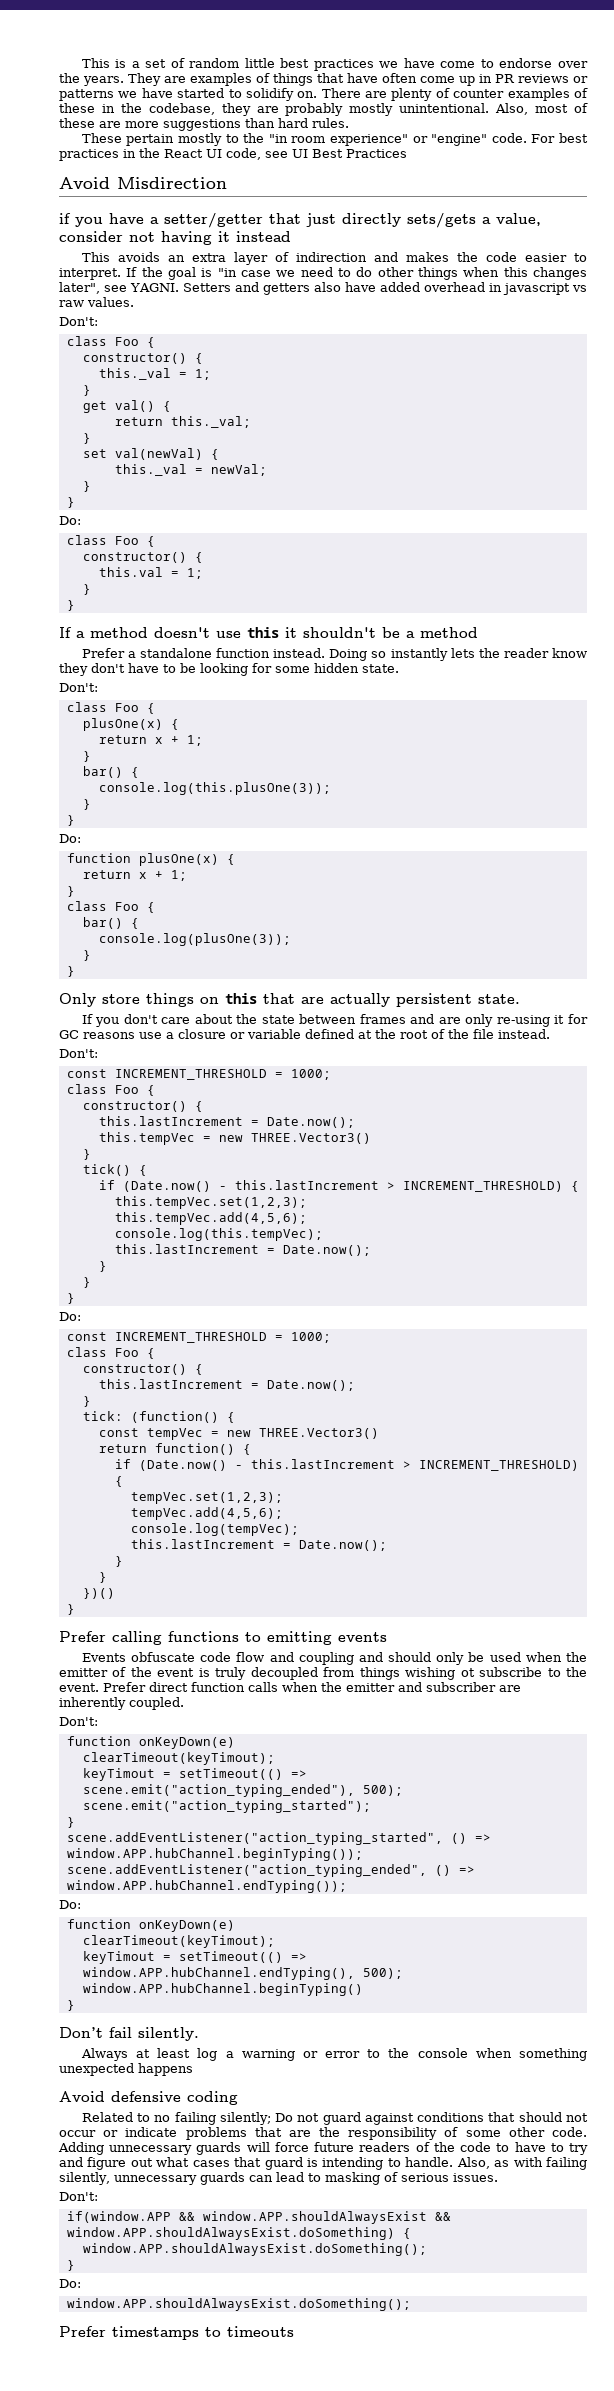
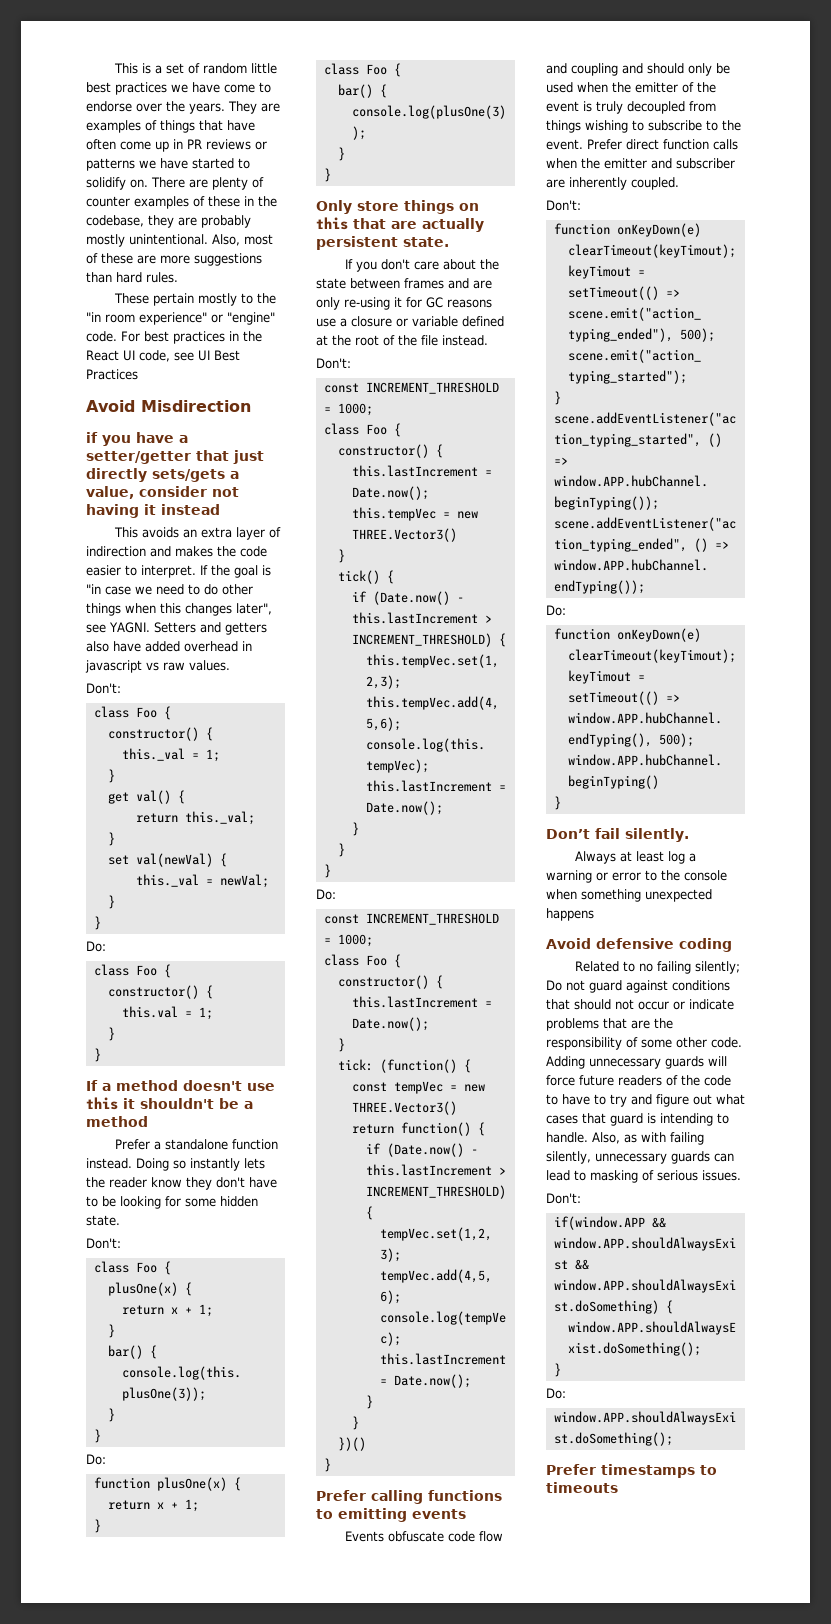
- Events obfuscate code flow and coupling and should only be used when the emitter of the event is truly decoupled from things wishing ot subscribe to the event.
+ Events obfuscate code flow and coupling and should only be used when the emitter of the event is truly decoupled from things wishing to subscribe to the event.

